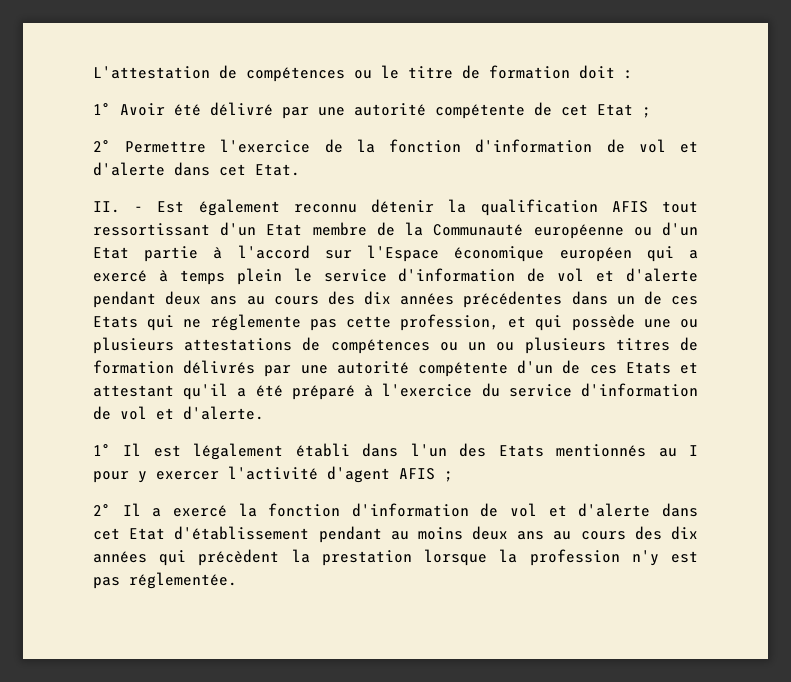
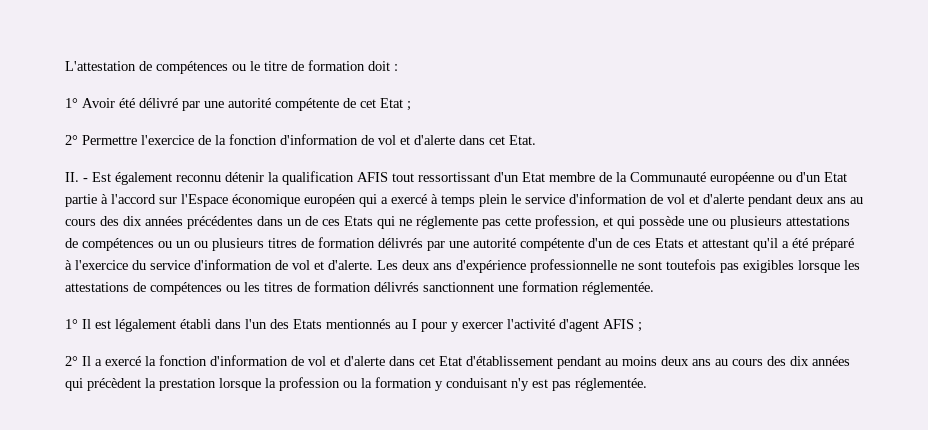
+ Les deux ans d'expérience professionnelle ne sont toutefois pas exigibles lorsque les attestations de compétences ou les titres de formation délivrés sanctionnent une formation réglementée.
- 2° Il a exercé la fonction d'information de vol et d'alerte dans cet Etat d'établissement pendant au moins deux ans au cours des dix années qui précèdent la prestation lorsque la profession n'y est pas réglementée.
+ 2° Il a exercé la fonction d'information de vol et d'alerte dans cet Etat d'établissement pendant au moins deux ans au cours des dix années qui précèdent la prestation lorsque la profession ou la formation y conduisant n'y est pas réglementée.

